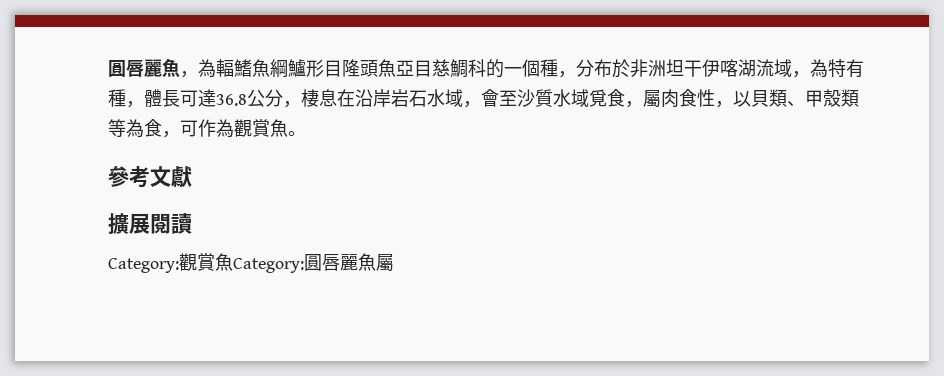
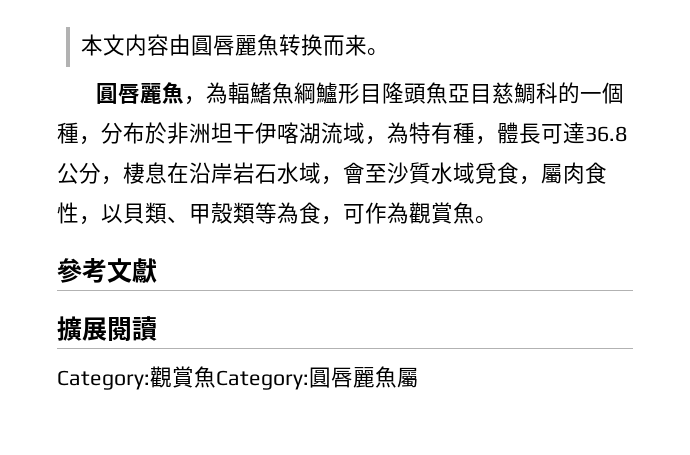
+ 本文内容由圓唇麗魚转换而来。

